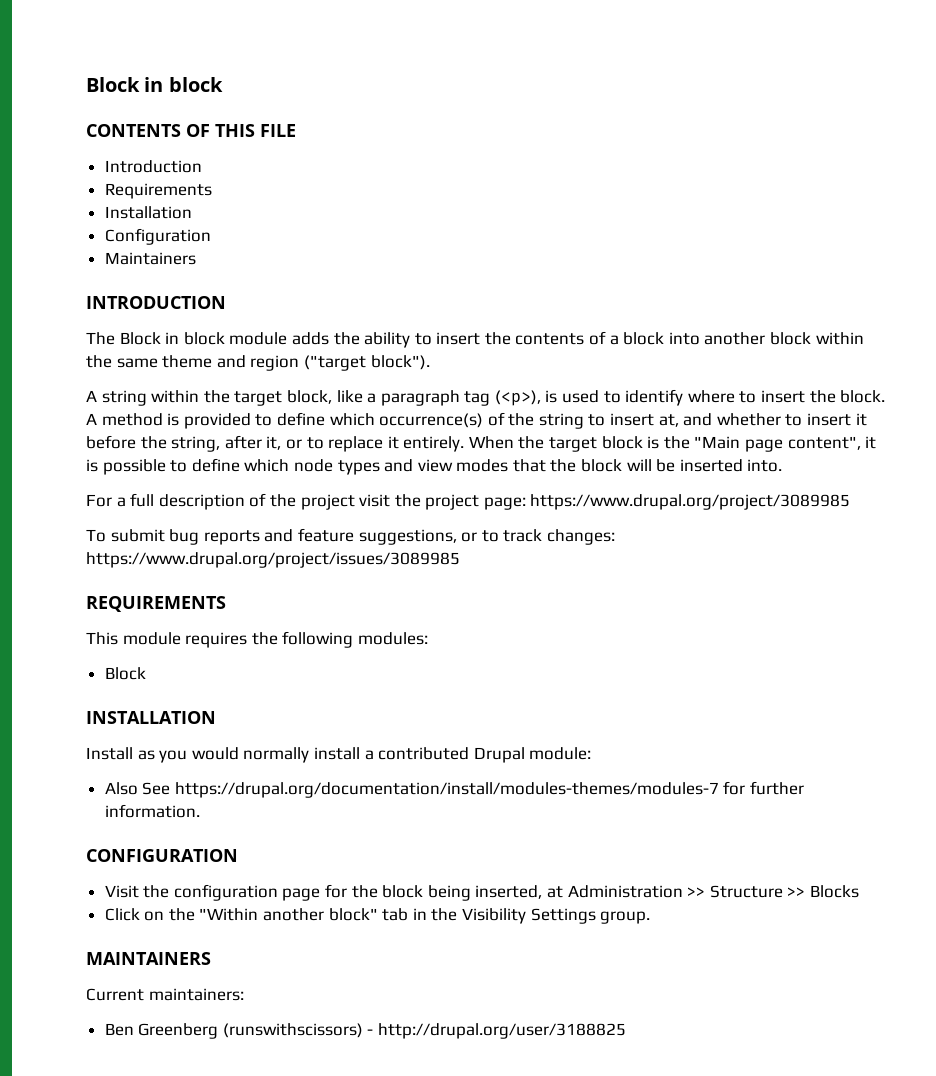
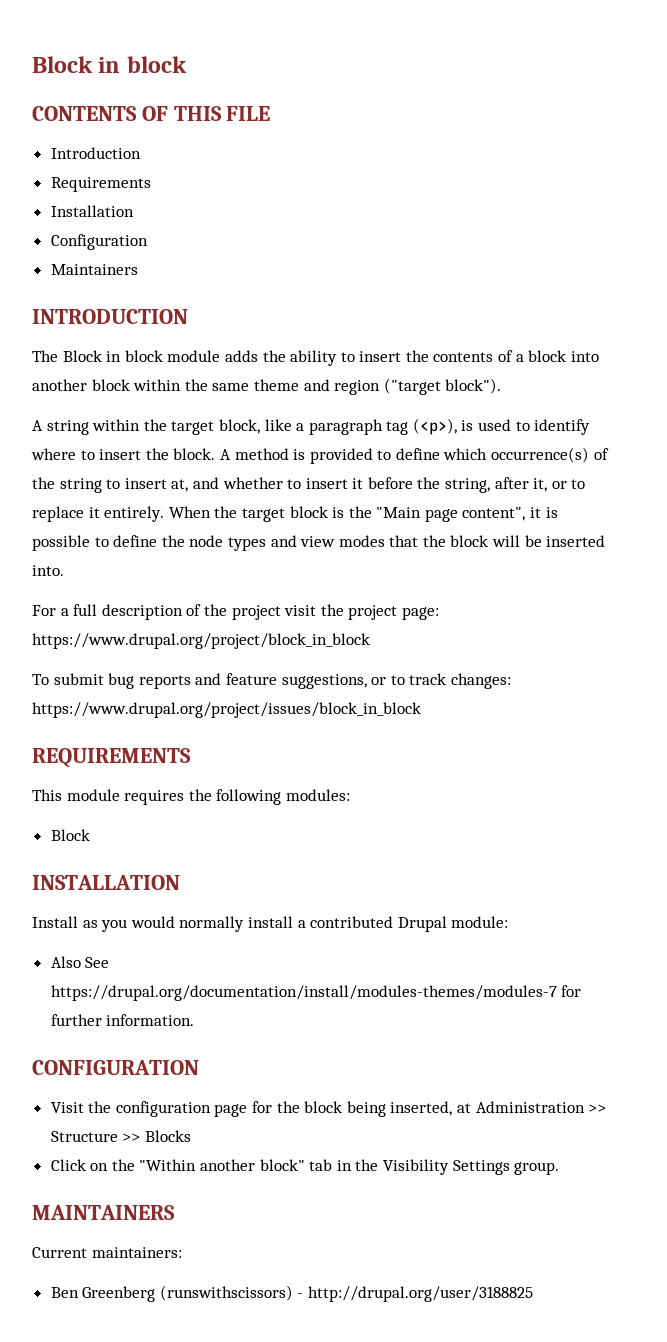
- When the target block is the "Main page content", it is possible to define which node types and view modes that the block will be inserted into.
+ When the target block is the "Main page content", it is possible to define the node types and view modes that the block will be inserted into.
- For a full description of the project visit the project page: https://www.drupal.org/project/3089985
+ For a full description of the project visit the project page: https://www.drupal.org/project/block_in_block
- To submit bug reports and feature suggestions, or to track changes: https://www.drupal.org/project/issues/3089985
+ To submit bug reports and feature suggestions, or to track changes: https://www.drupal.org/project/issues/block_in_block

